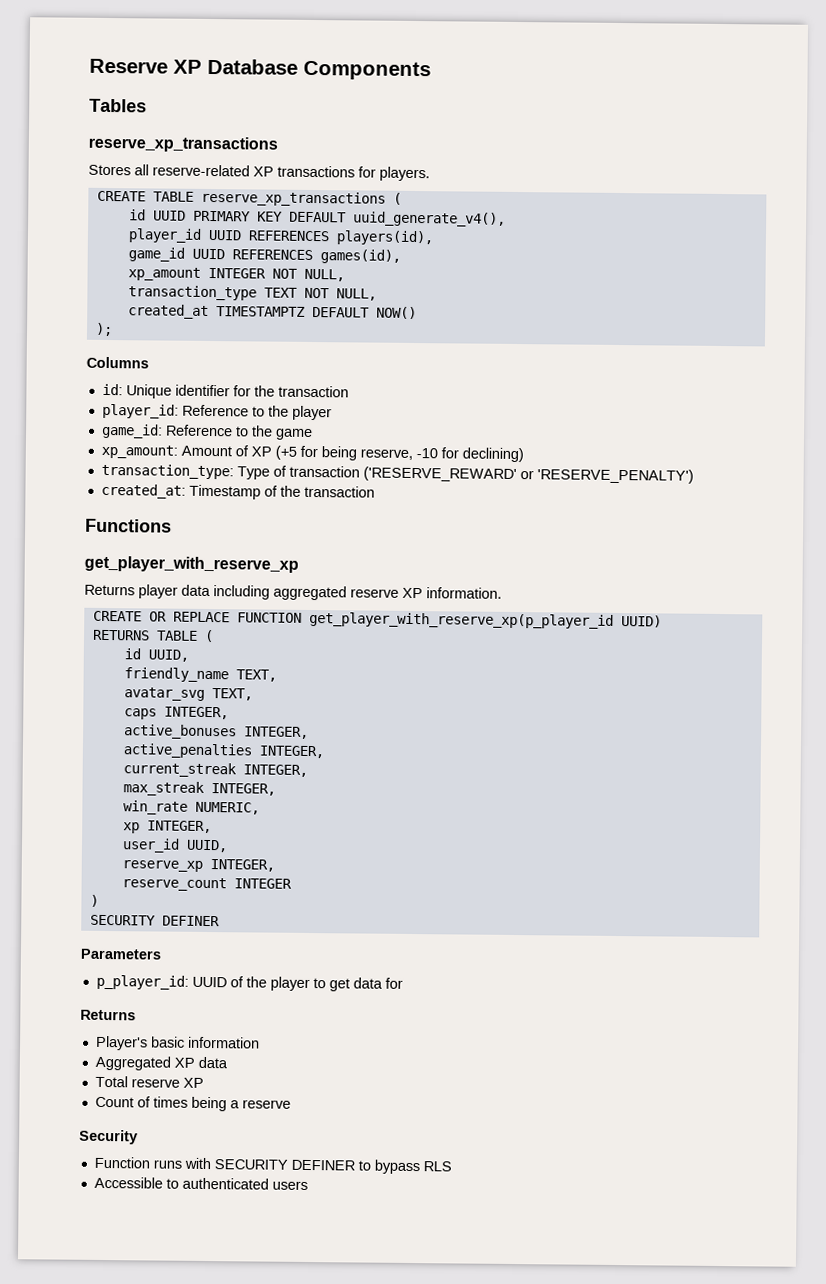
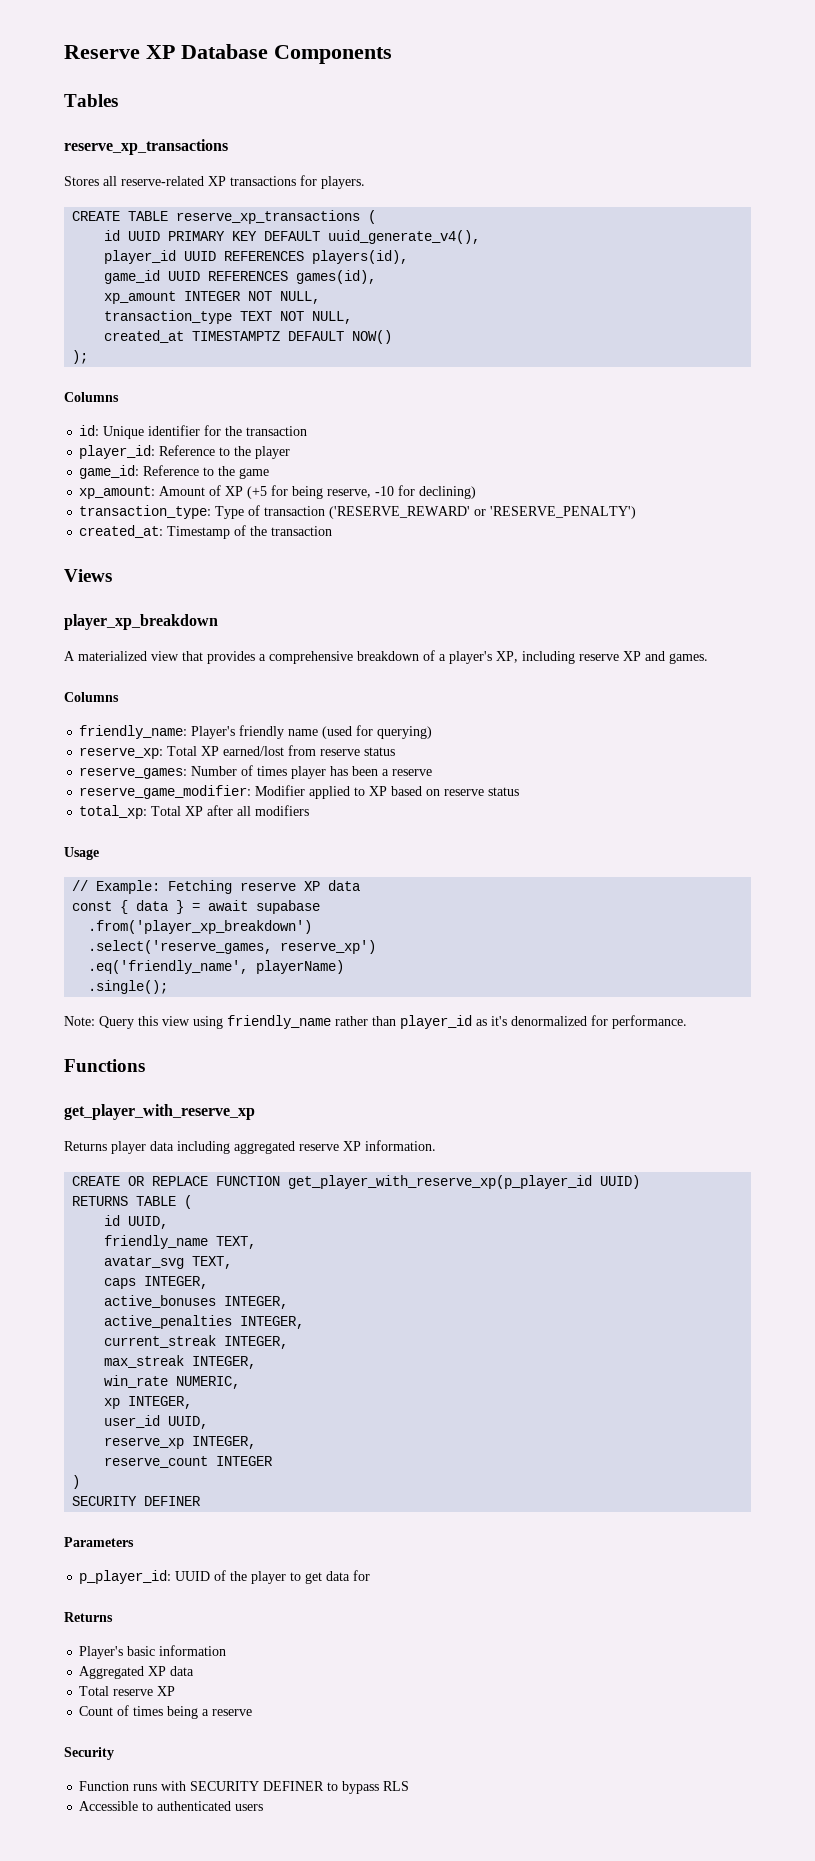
+ Views
+ player_xp_breakdown
+ A materialized view that provides a comprehensive breakdown of a player's XP, including reserve XP and games.
+ Columns
+ friendly_name: Player's friendly name (used for querying)
+ reserve_xp: Total XP earned/lost from reserve status
+ reserve_games: Number of times player has been a reserve
+ reserve_game_modifier: Modifier applied to XP based on reserve status
+ total_xp: Total XP after all modifiers
+ Usage
+ // Example: Fetching reserve XP data
+ const { data } = await supabase
+ .from('player_xp_breakdown')
+ .select('reserve_games, reserve_xp')
+ .eq('friendly_name', playerName)
+ .single();
+ Note: Query this view using friendly_name rather than player_id as it's denormalized for performance.

